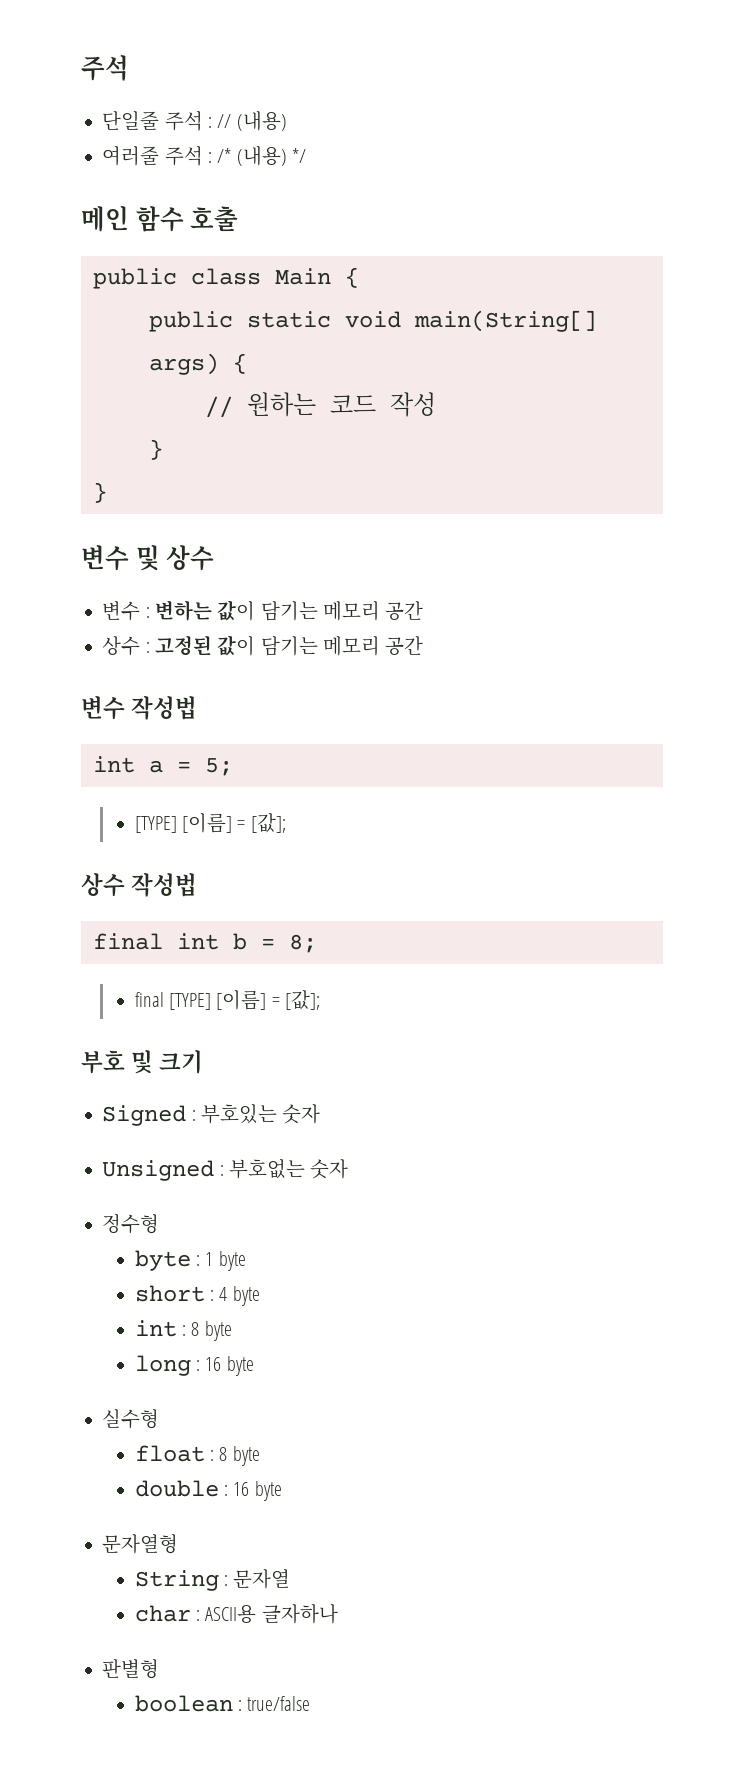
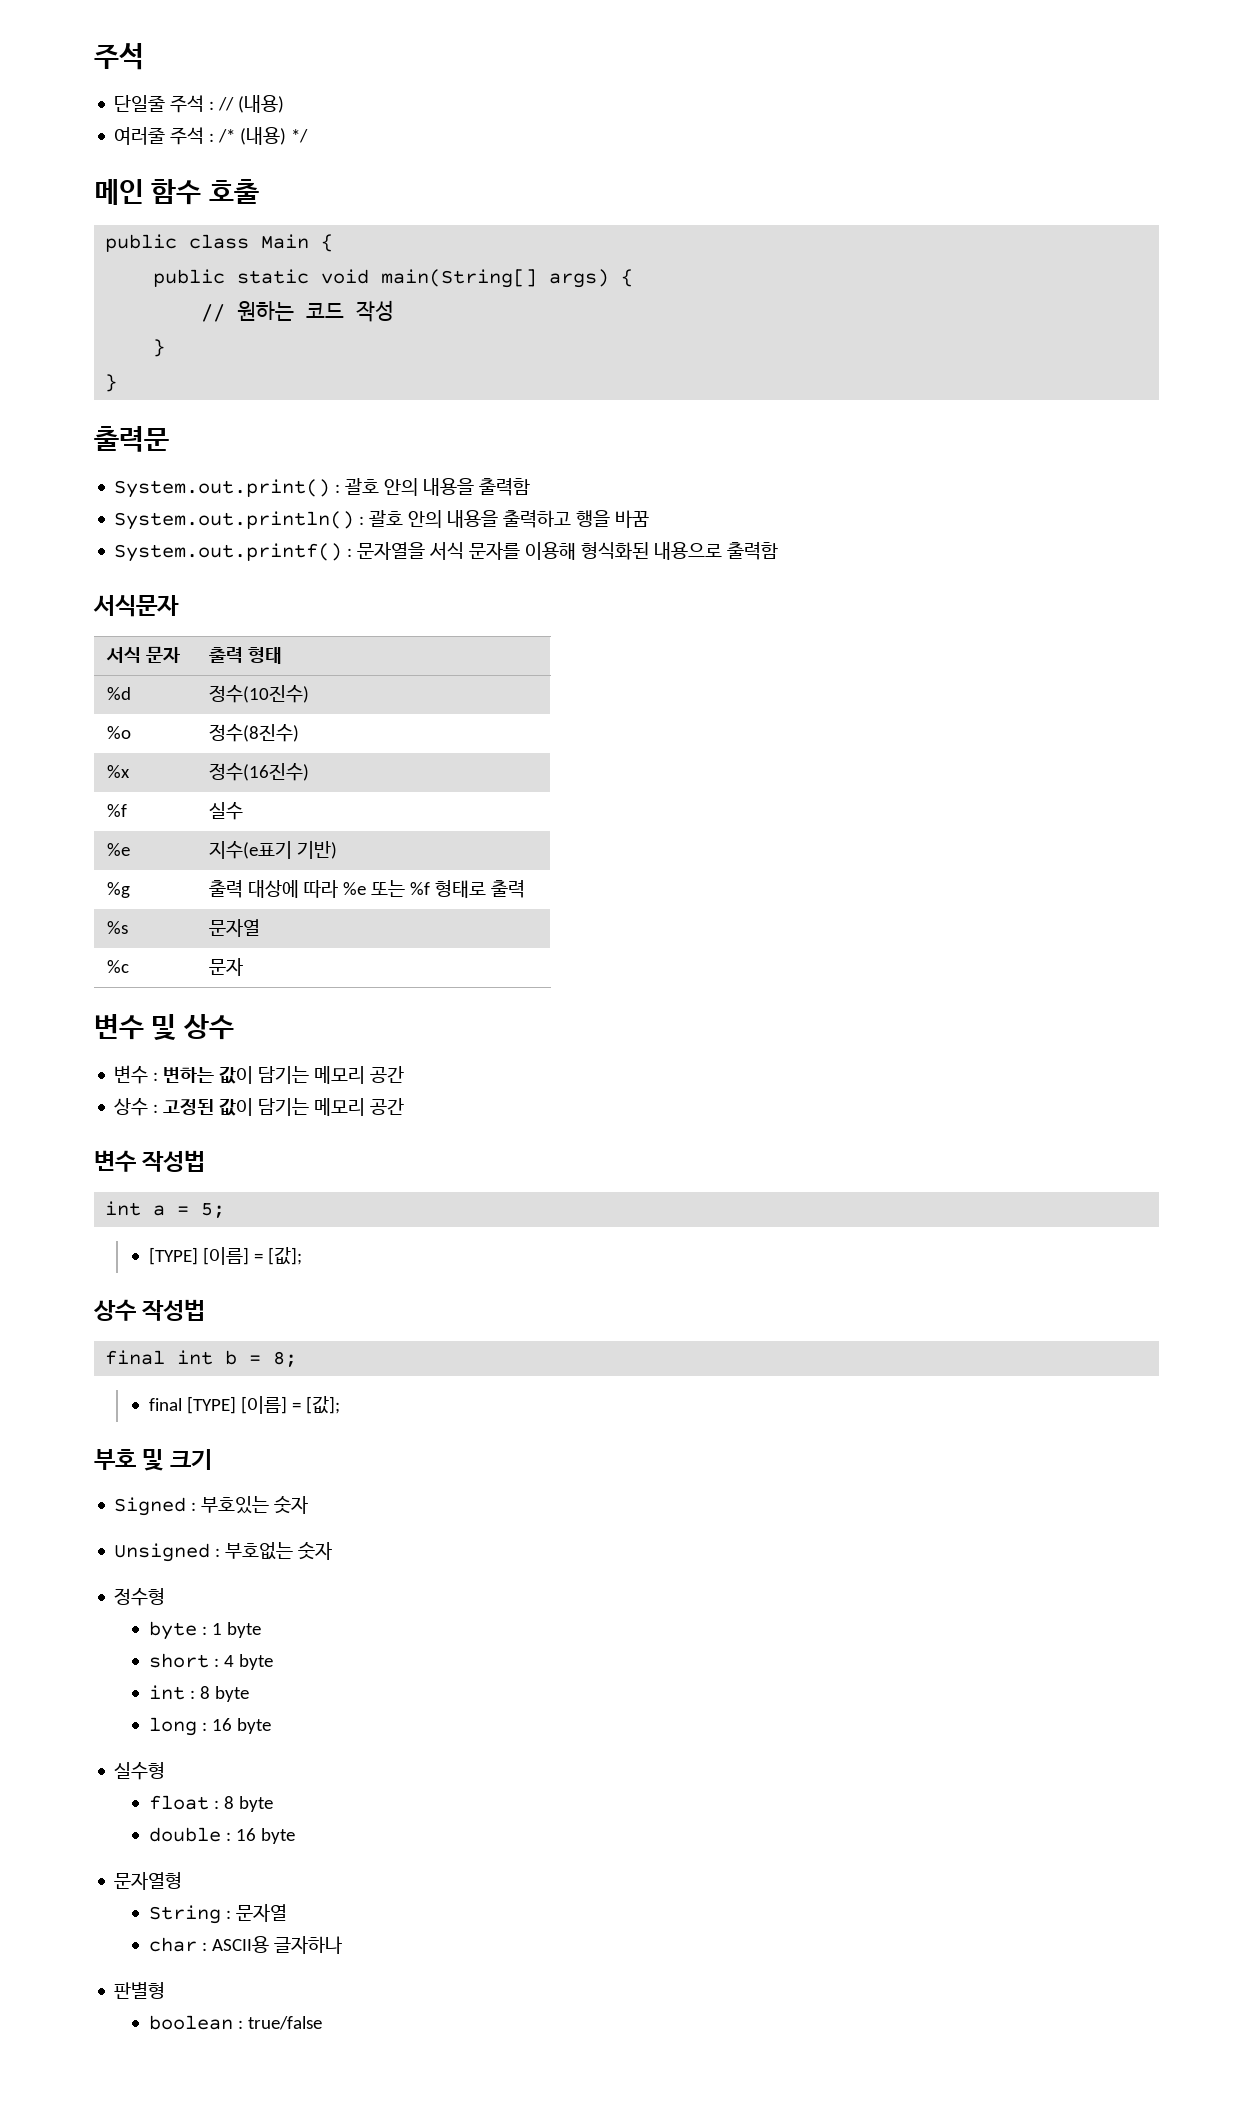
+ 출력문
+ System.out.print() : 괄호 안의 내용을 출력함
+ System.out.println() : 괄호 안의 내용을 출력하고 행을 바꿈
+ System.out.printf() : 문자열을 서식 문자를 이용해 형식화된 내용으로 출력함
+ 서식문자
+ 서식 문자 | 출력 형태
+ %d | 정수(10진수)
+ %o | 정수(8진수)
+ %x | 정수(16진수)
+ %f | 실수
+ %e | 지수(e표기 기반)
+ %g | 출력 대상에 따라 %e 또는 %f 형태로 출력
+ %s | 문자열
+ %c | 문자

